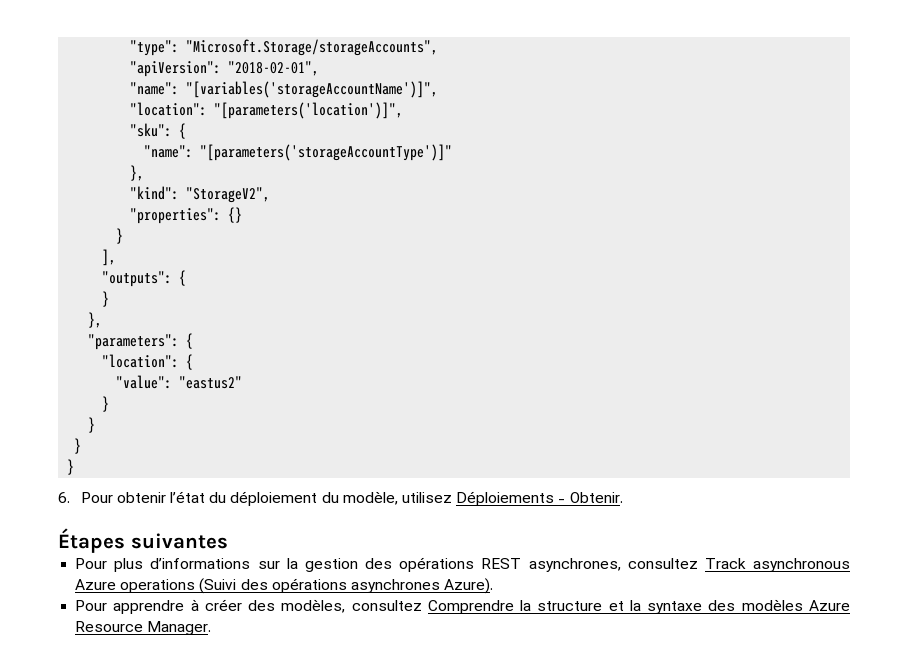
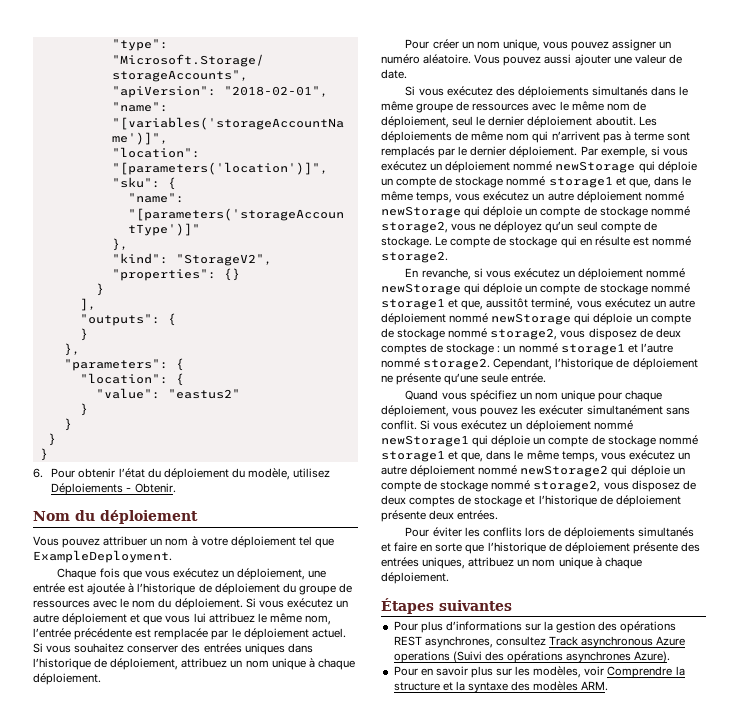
+ Nom du déploiement
+ Vous pouvez attribuer un nom à votre déploiement tel que ExampleDeployment.
+ Chaque fois que vous exécutez un déploiement, une entrée est ajoutée à l’historique de déploiement du groupe de ressources avec le nom du déploiement. Si vous exécutez un autre déploiement et que vous lui attribuez le même nom, l’entrée précédente est remplacée par le déploiement actuel. Si vous souhaitez conserver des entrées uniques dans l’historique de déploiement, attribuez un nom unique à chaque déploiement.
+ Pour créer un nom unique, vous pouvez assigner un numéro aléatoire. Vous pouvez aussi ajouter une valeur de date.
+ Si vous exécutez des déploiements simultanés dans le même groupe de ressources avec le même nom de déploiement, seul le dernier déploiement aboutit. Les déploiements de même nom qui n’arrivent pas à terme sont remplacés par le dernier déploiement. Par exemple, si vous exécutez un déploiement nommé newStorage qui déploie un compte de stockage nommé storage1 et que, dans le même temps, vous exécutez un autre déploiement nommé newStorage qui déploie un compte de stockage nommé storage2, vous ne déployez qu’un seul compte de stockage. Le compte de stockage qui en résulte est nommé storage2.
+ En revanche, si vous exécutez un déploiement nommé newStorage qui déploie un compte de stockage nommé storage1 et que, aussitôt terminé, vous exécutez un autre déploiement nommé newStorage qui déploie un compte de stockage nommé storage2, vous disposez de deux comptes de stockage : un nommé storage1 et l’autre nommé storage2. Cependant, l’historique de déploiement ne présente qu’une seule entrée.
+ Quand vous spécifiez un nom unique pour chaque déploiement, vous pouvez les exécuter simultanément sans conflit. Si vous exécutez un déploiement nommé newStorage1 qui déploie un compte de stockage nommé storage1 et que, dans le même temps, vous exécutez un autre déploiement nommé newStorage2 qui déploie un compte de stockage nommé storage2, vous disposez de deux comptes de stockage et l’historique de déploiement présente deux entrées.
+ Pour éviter les conflits lors de déploiements simultanés et faire en sorte que l’historique de déploiement présente des entrées uniques, attribuez un nom unique à chaque déploiement.
- Pour apprendre à créer des modèles, consultez Comprendre la structure et la syntaxe des modèles Azure Resource Manager.
+ Pour en savoir plus sur les modèles, voir Comprendre la structure et la syntaxe des modèles ARM.

